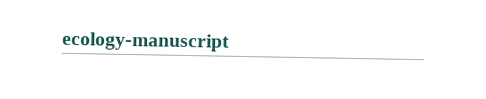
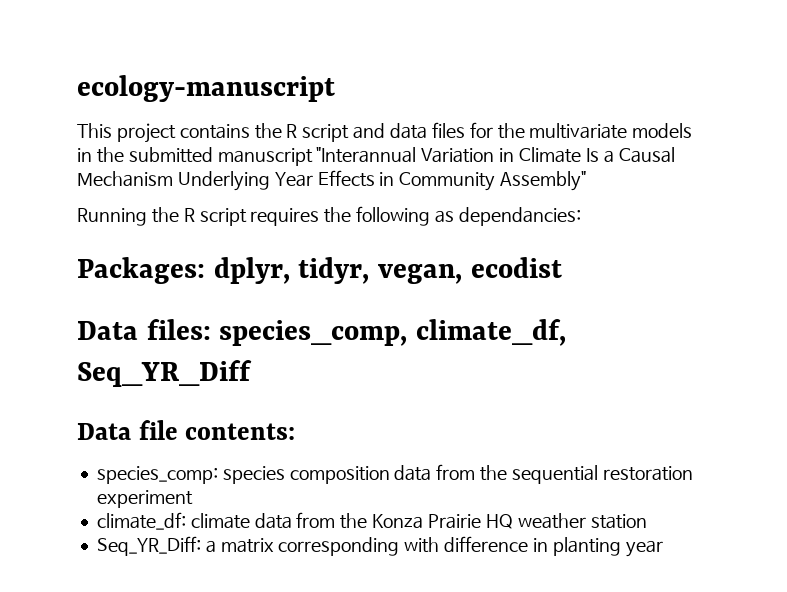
+ This project contains the R script and data files for the multivariate models in the submitted manuscript "Interannual Variation in Climate Is a Causal Mechanism Underlying Year Effects in Community Assembly"
+ Running the R script requires the following as dependancies:
+ Packages: dplyr, tidyr, vegan, ecodist
+ Data files: species_comp, climate_df, Seq_YR_Diff
+ Data file contents:
+ species_comp: species composition data from the sequential restoration experiment
+ climate_df: climate data from the Konza Prairie HQ weather station
+ Seq_YR_Diff: a matrix corresponding with difference in planting year

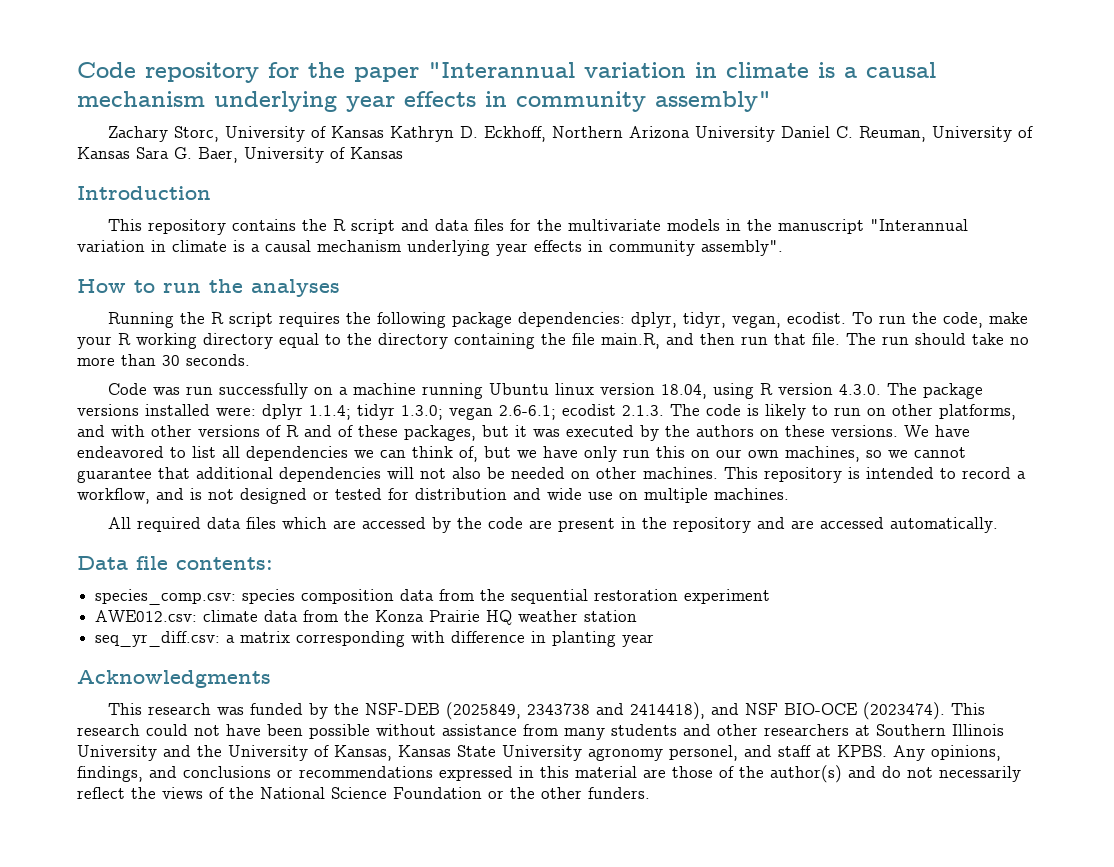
- ecology-manuscript
- This project contains the R script and data files for the multivariate models in the submitted manuscript "Interannual Variation in Climate Is a Causal Mechanism Underlying Year Effects in Community Assembly"
+ Code repository for the paper "Interannual variation in climate is a causal mechanism underlying year effects in community assembly"
+ Zachary Storc, University of Kansas Kathryn D. Eckhoff, Northern Arizona University Daniel C. Reuman, University of Kansas Sara G. Baer, University of Kansas
+ Introduction
+ This repository contains the R script and data files for the multivariate models in the manuscript "Interannual variation in climate is a causal mechanism underlying year effects in community assembly".
+ How to run the analyses
- Running the R script requires the following as dependancies:
- Packages: dplyr, tidyr, vegan, ecodist
- Data files: species_comp, climate_df, Seq_YR_Diff
+ Running the R script requires the following package dependencies: dplyr, tidyr, vegan, ecodist. To run the code, make your R working directory equal to the directory containing the file main.R, and then run that file. The run should take no more than 30 seconds.
+ Code was run successfully on a machine running Ubuntu linux version 18.04, using R version 4.3.0. The package versions installed were: dplyr 1.1.4; tidyr 1.3.0; vegan 2.6-6.1; ecodist 2.1.3. The code is likely to run on other platforms, and with other versions of R and of these packages, but it was executed by the authors on these versions. We have endeavored to list all dependencies we can think of, but we have only run this on our own machines, so we cannot guarantee that additional dependencies will not also be needed on other machines. This repository is intended to record a workflow, and is not designed or tested for distribution and wide use on multiple machines.
+ All required data files which are accessed by the code are present in the repository and are accessed automatically.
- species_comp: species composition data from the sequential restoration experiment
+ species_comp.csv: species composition data from the sequential restoration experiment
- climate_df: climate data from the Konza Prairie HQ weather station
+ AWE012.csv: climate data from the Konza Prairie HQ weather station
- Seq_YR_Diff: a matrix corresponding with difference in planting year
+ seq_yr_diff.csv: a matrix corresponding with difference in planting year
+ Acknowledgments
+ This research was funded by the NSF-DEB (2025849, 2343738 and 2414418), and NSF BIO-OCE (2023474). This research could not have been possible without assistance from many students and other researchers at Southern Illinois University and the University of Kansas, Kansas State University agronomy personel, and staff at KPBS. Any opinions, findings, and conclusions or recommendations expressed in this material are those of the author(s) and do not necessarily reflect the views of the National Science Foundation or the other funders.

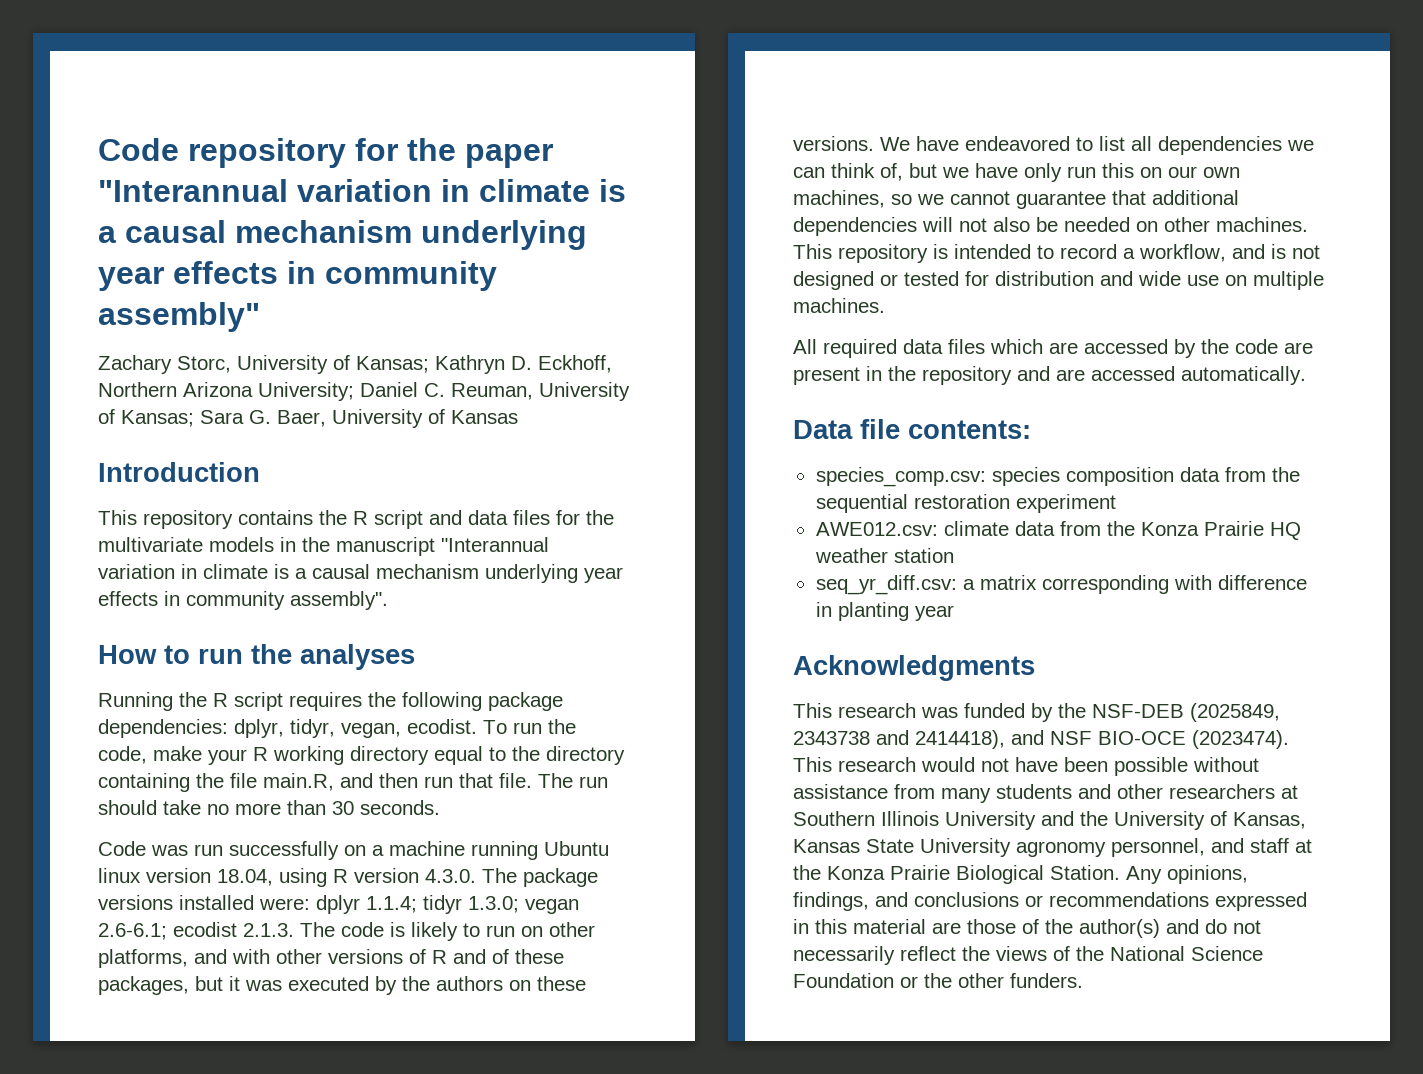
- Zachary Storc, University of Kansas Kathryn D. Eckhoff, Northern Arizona University Daniel C. Reuman, University of Kansas Sara G. Baer, University of Kansas
+ Zachary Storc, University of Kansas; Kathryn D. Eckhoff, Northern Arizona University; Daniel C. Reuman, University of Kansas; Sara G. Baer, University of Kansas
- This research could not have been possible without assistance from many students and other researchers at Southern Illinois University and the University of Kansas, Kansas State University agronomy personel, and staff at KPBS.
+ This research would not have been possible without assistance from many students and other researchers at Southern Illinois University and the University of Kansas, Kansas State University agronomy personnel, and staff at the Konza Prairie Biological Station.

